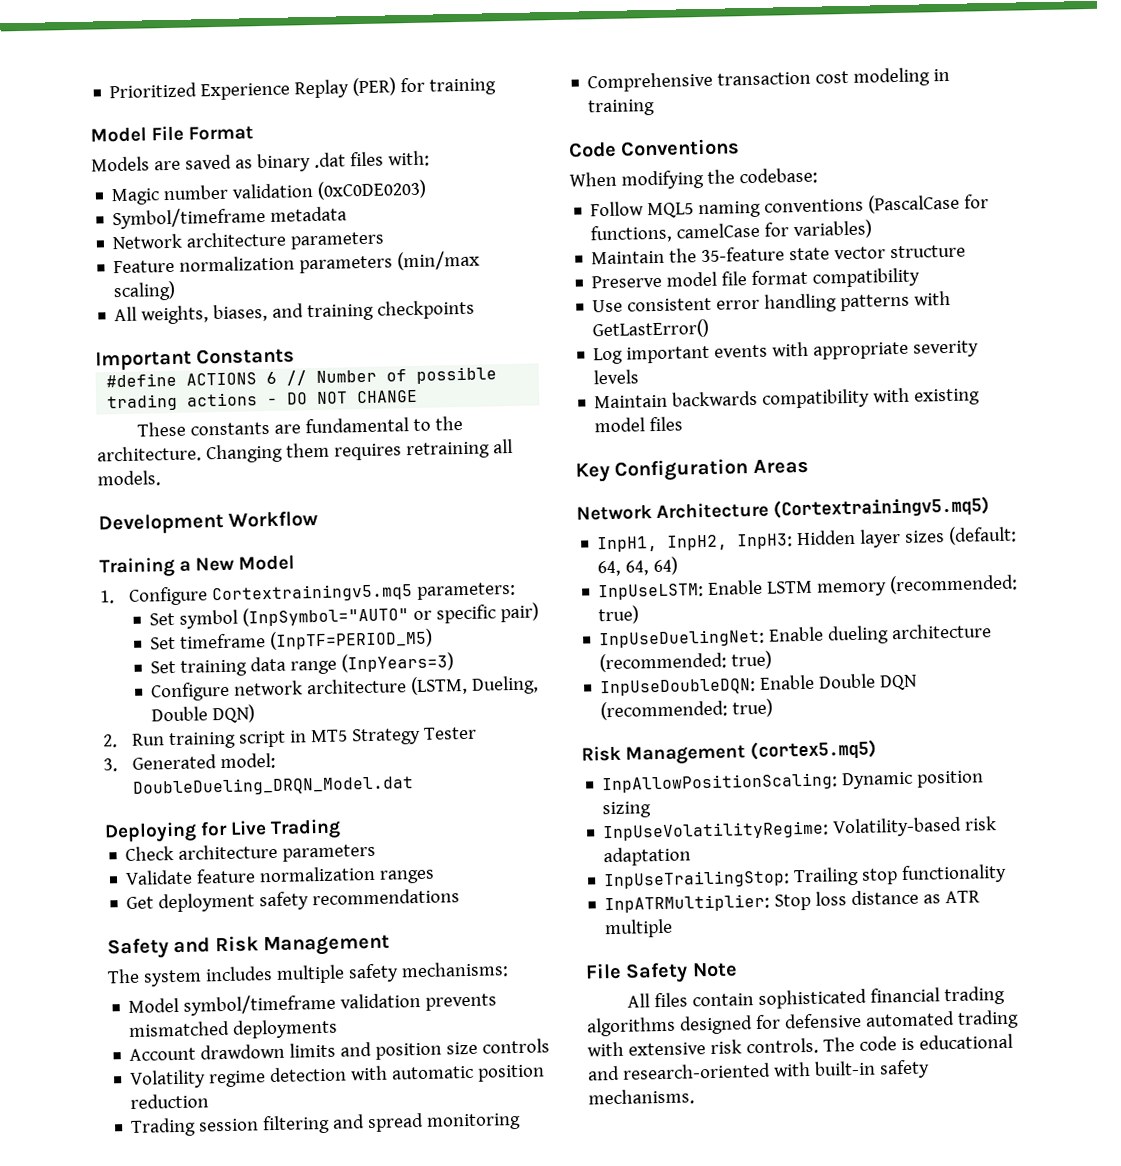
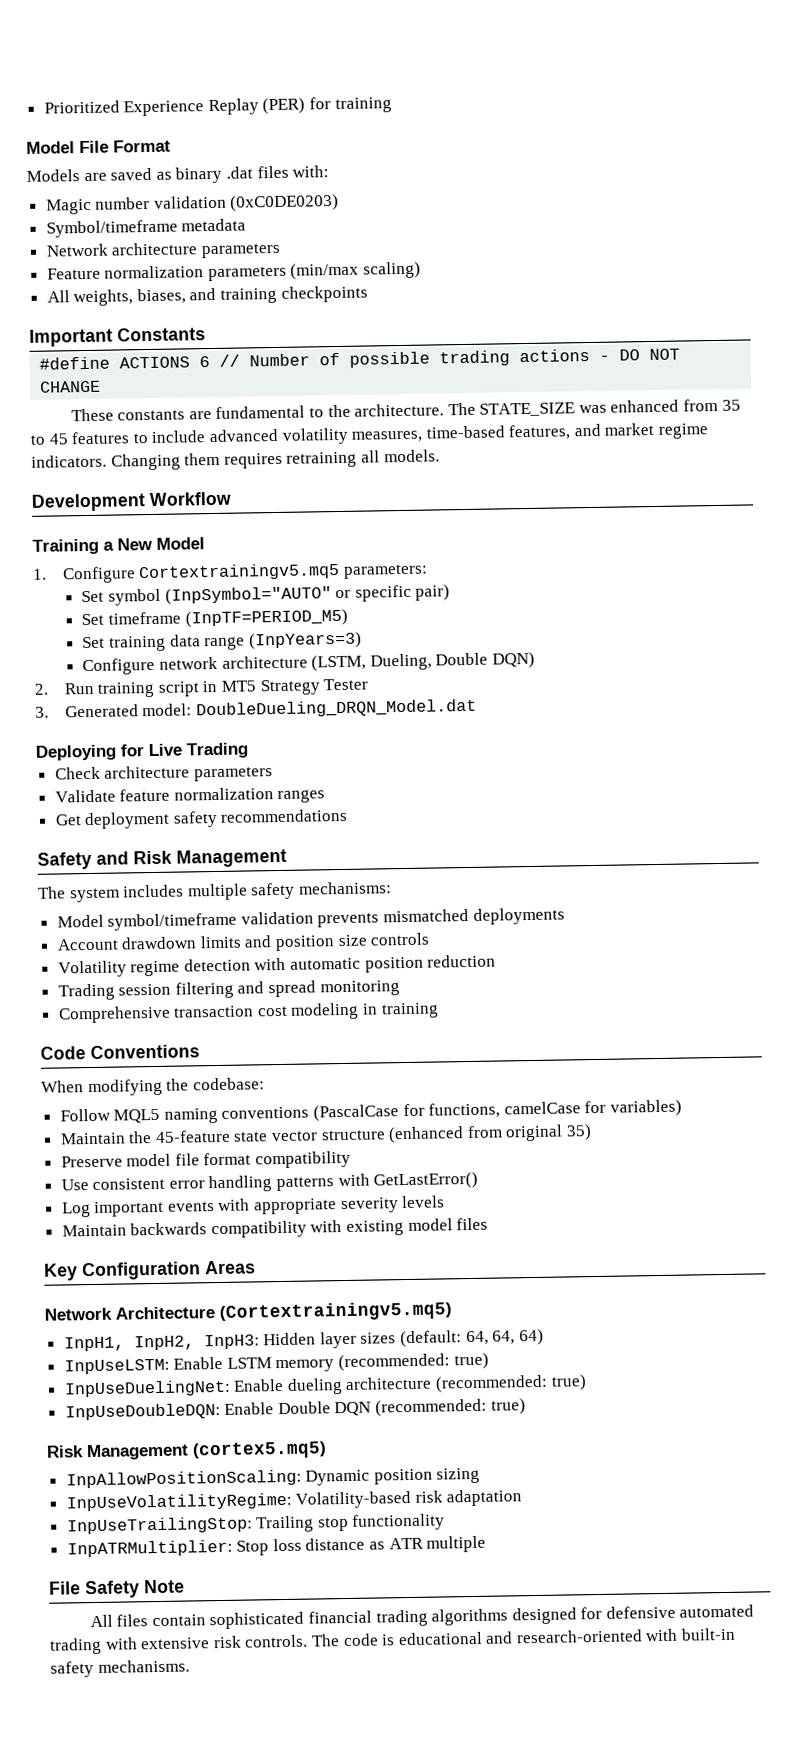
+ The STATE_SIZE was enhanced from 35 to 45 features to include advanced volatility measures, time-based features, and market regime indicators.
- Maintain the 35-feature state vector structure
+ Maintain the 45-feature state vector structure (enhanced from original 35)

